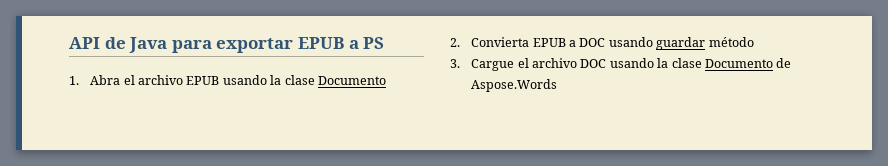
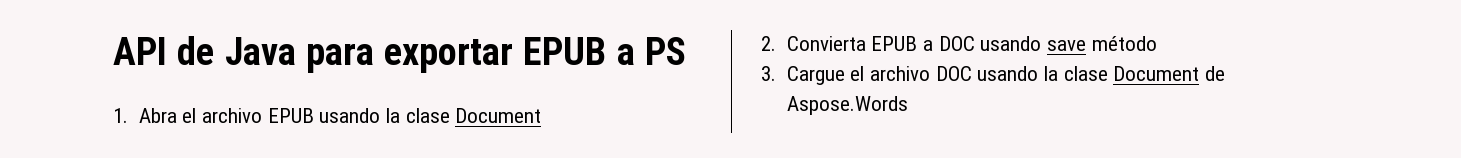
- 1. Abra el archivo EPUB usando la clase Documento
+ 1. Abra el archivo EPUB usando la clase Document
- 2. Convierta EPUB a DOC usando guardar método
+ 2. Convierta EPUB a DOC usando save método
- 3. Cargue el archivo DOC usando la clase Documento de Aspose.Words
+ 3. Cargue el archivo DOC usando la clase Document de Aspose.Words

